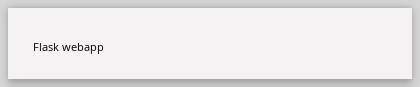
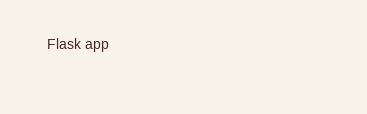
- Flask webapp
+ Flask app

